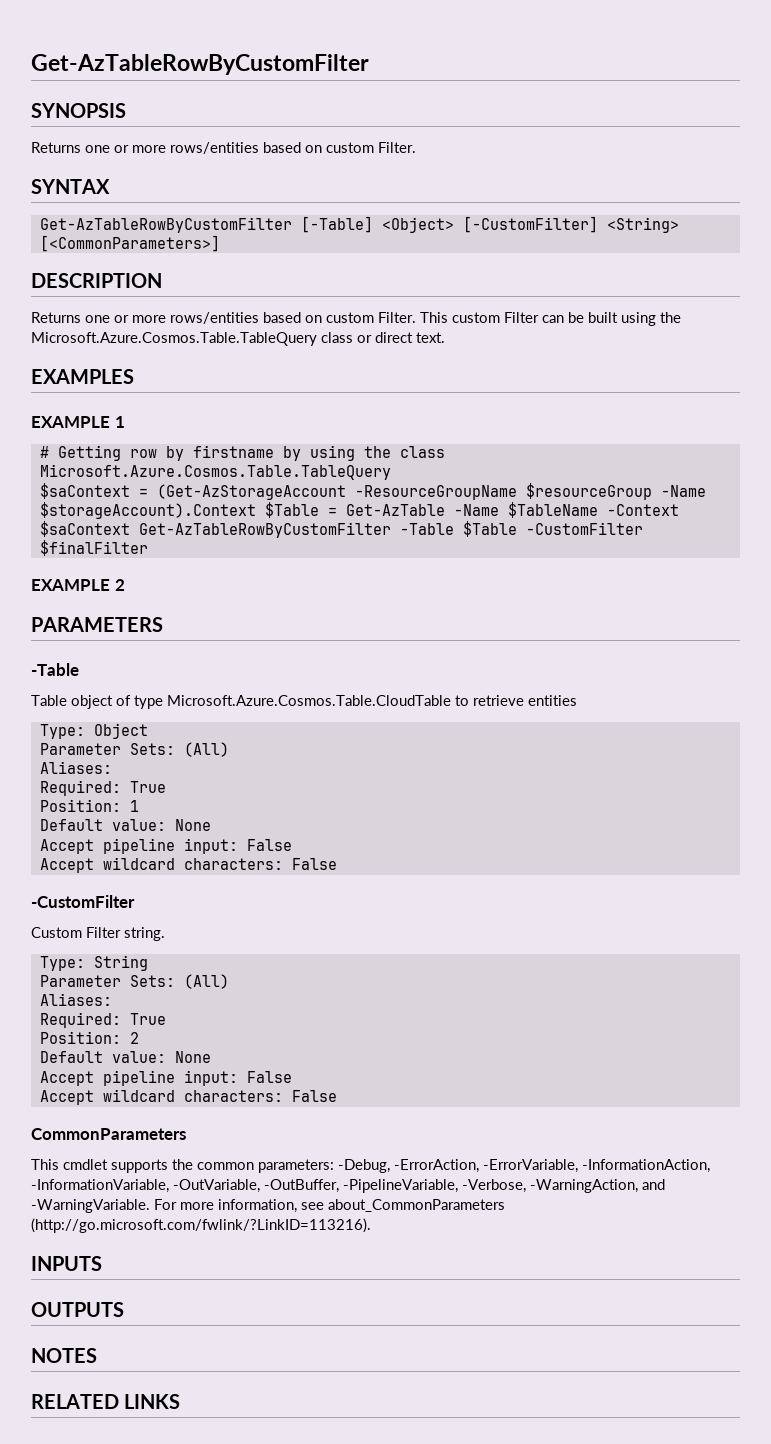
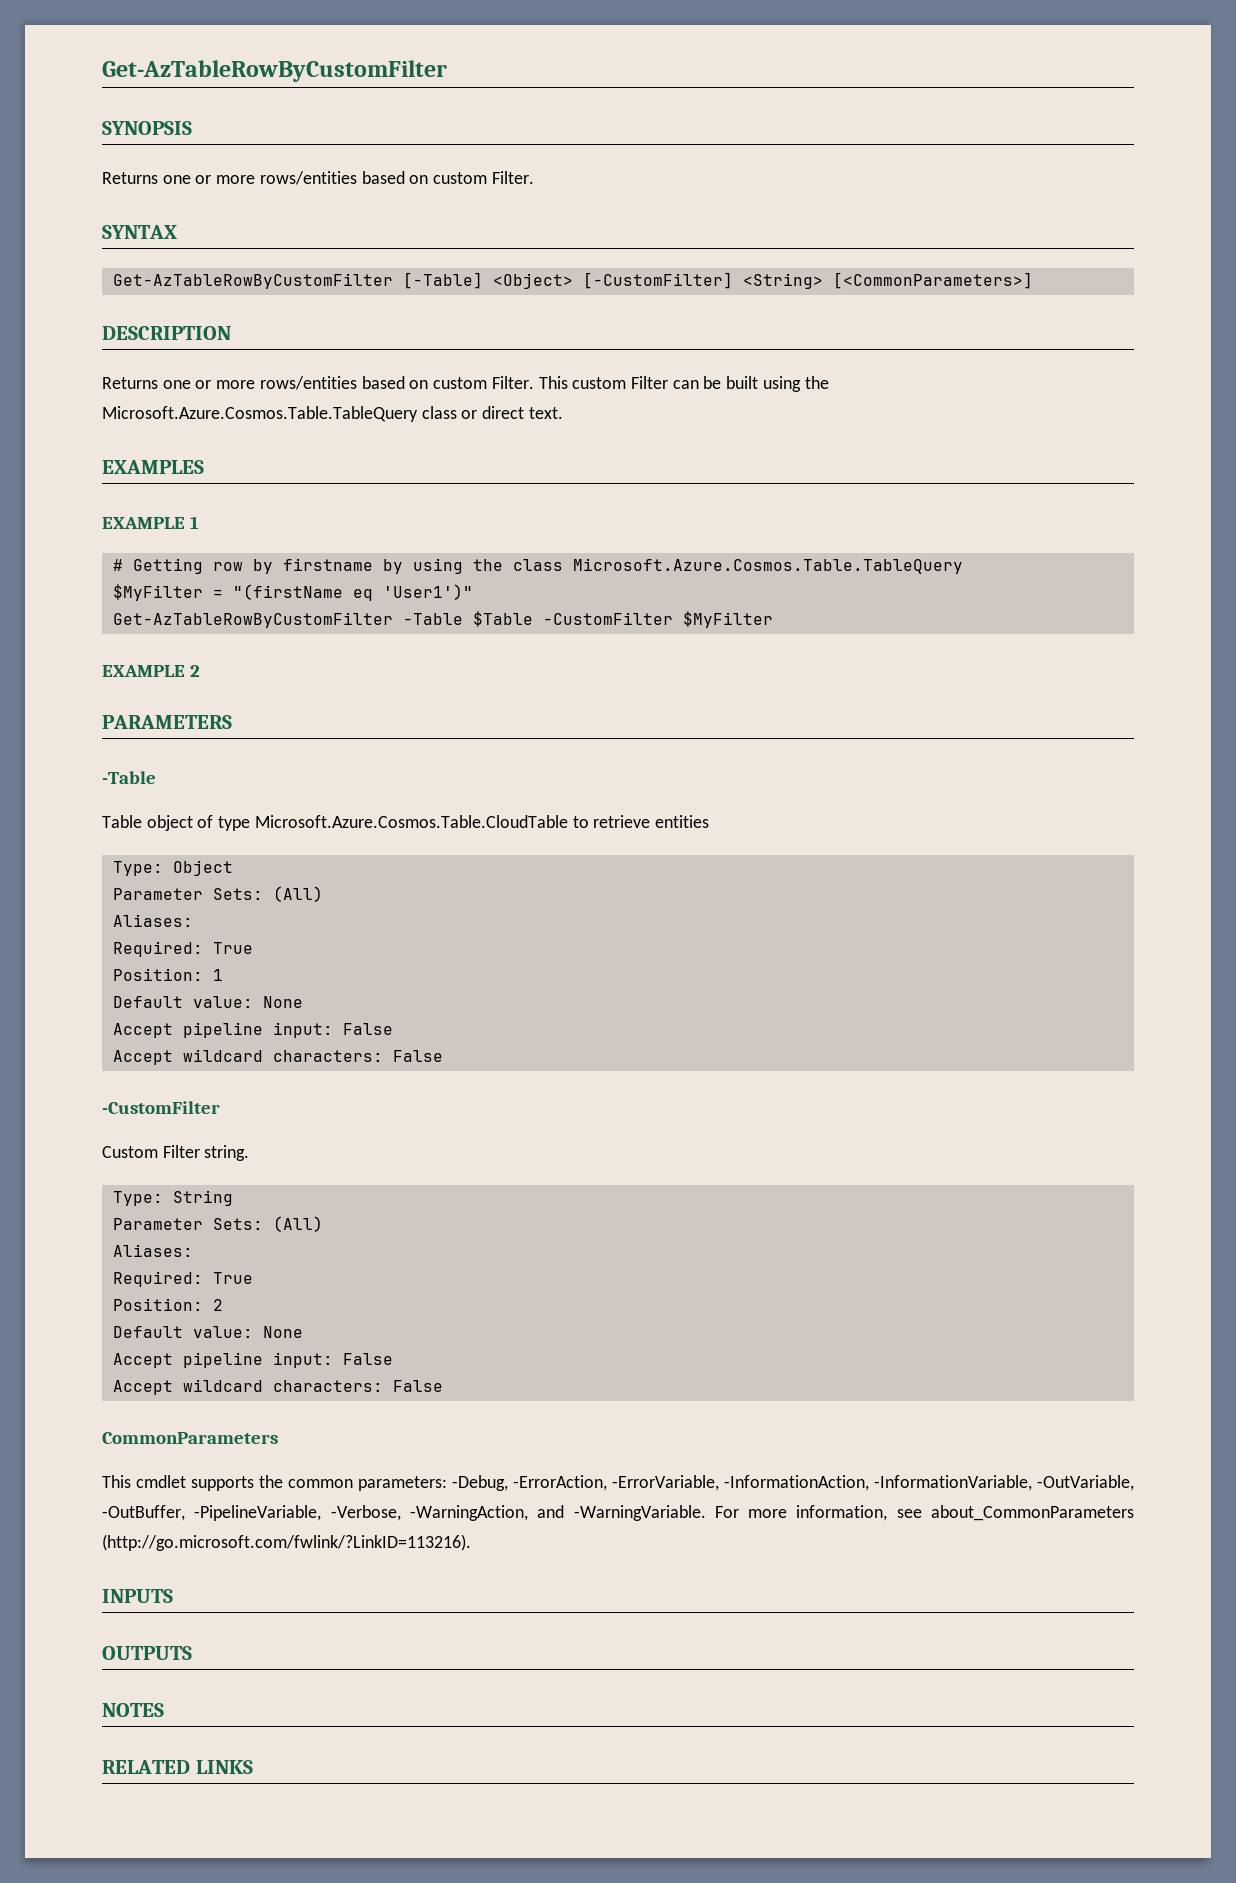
- $saContext = (Get-AzStorageAccount -ResourceGroupName $resourceGroup -Name $storageAccount).Context $Table = Get-AzTable -Name $TableName -Context $saContext Get-AzTableRowByCustomFilter -Table $Table -CustomFilter $finalFilter
+ $MyFilter = "(firstName eq 'User1')"
+ Get-AzTableRowByCustomFilter -Table $Table -CustomFilter $MyFilter

